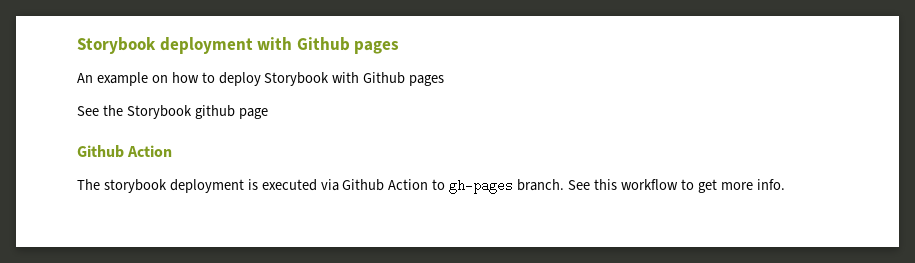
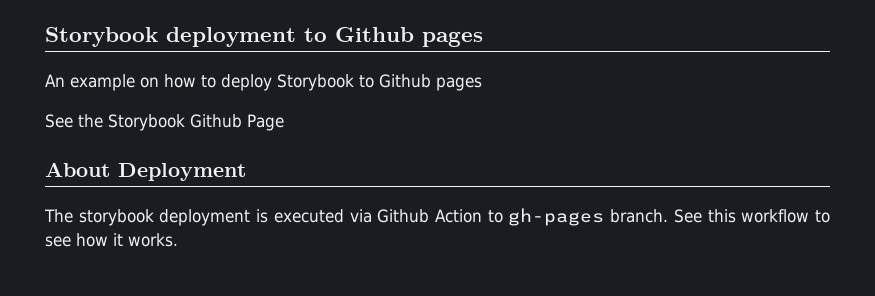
- Storybook deployment with Github pages
+ Storybook deployment to Github pages
- An example on how to deploy Storybook with Github pages
+ An example on how to deploy Storybook to Github pages
- See the Storybook github page
- Github Action
+ See the Storybook Github Page
+ About Deployment
- See this workflow to get more info.
+ See this workflow to see how it works.

